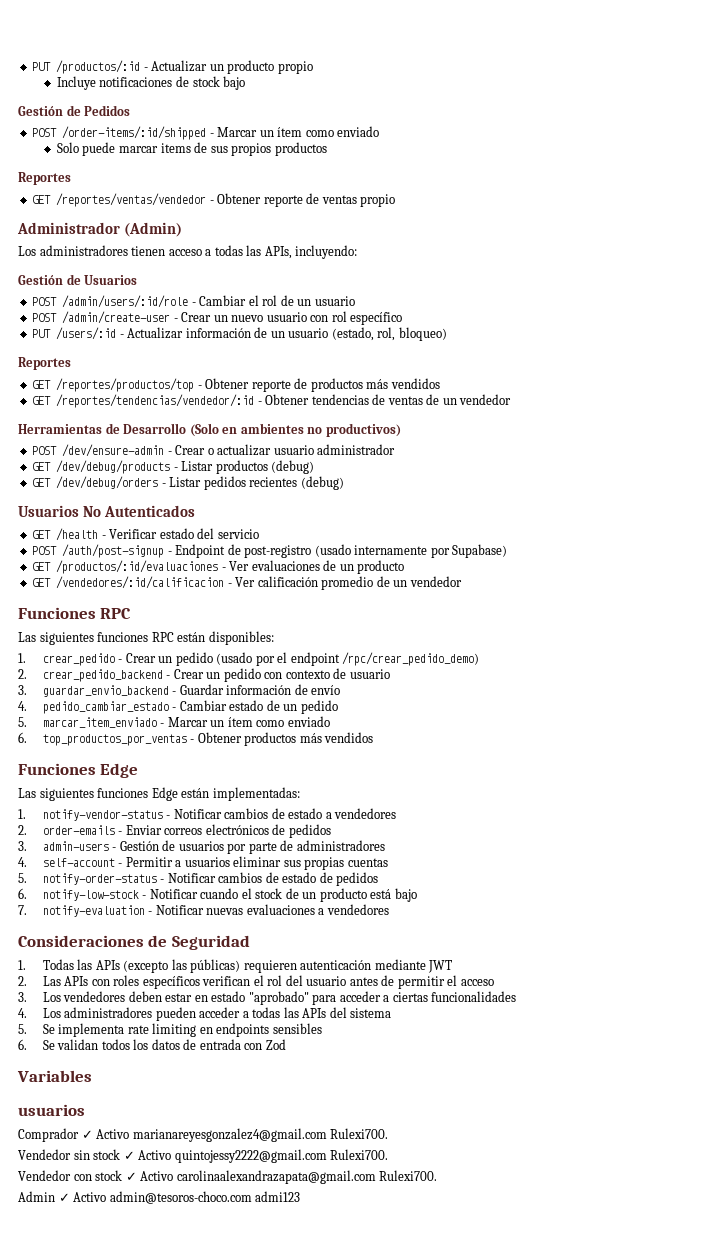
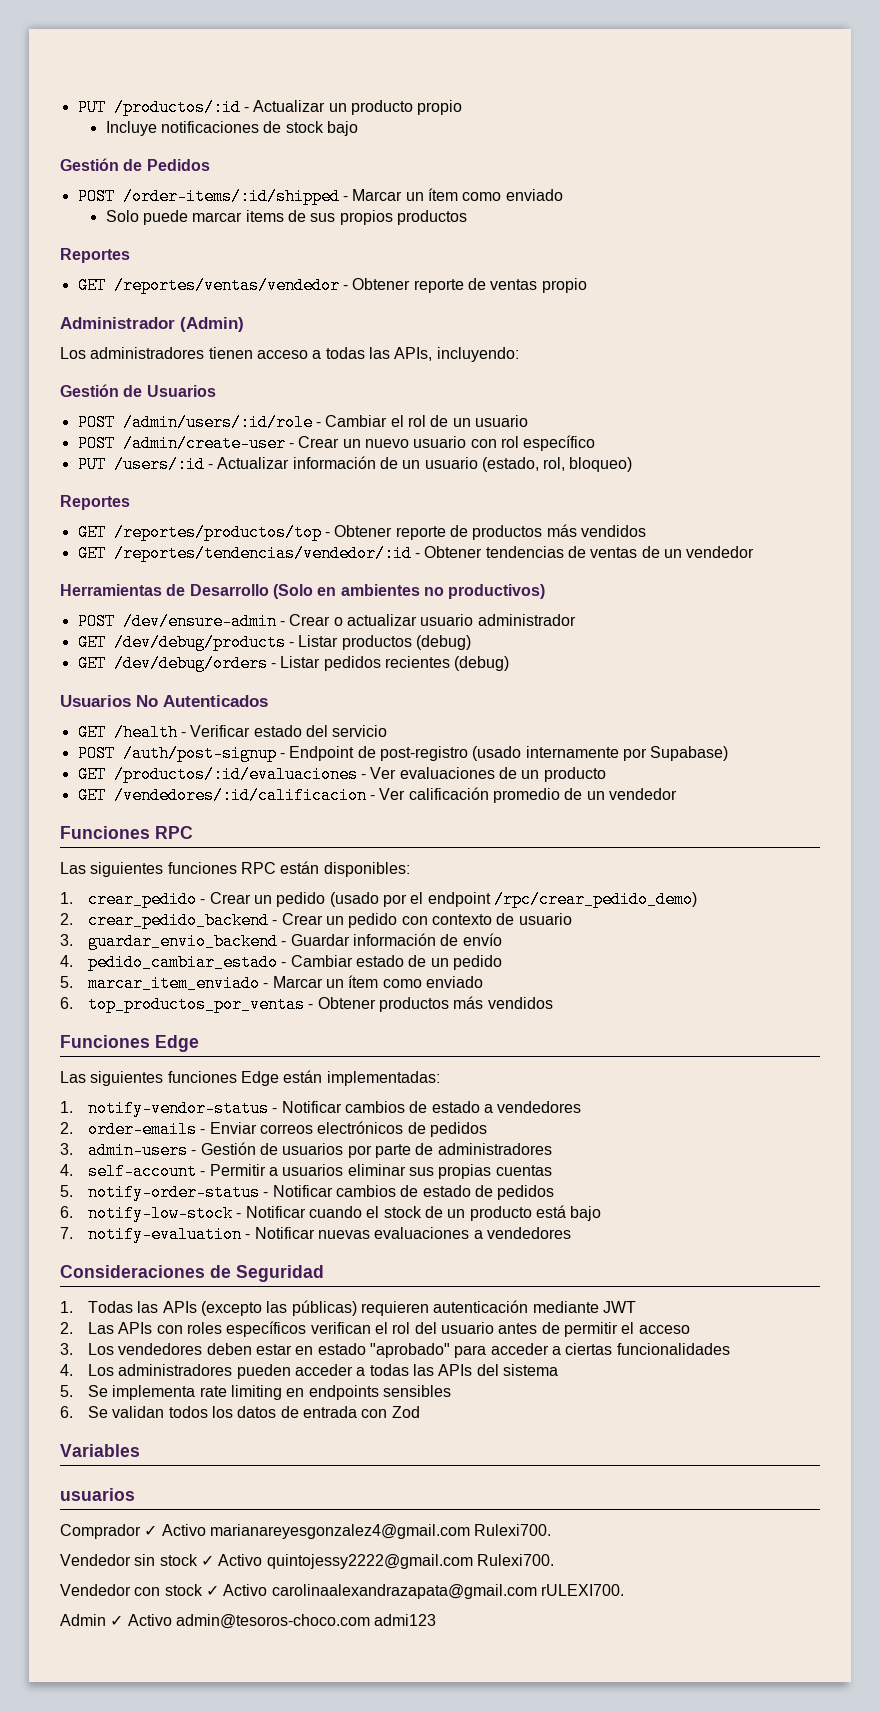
- Vendedor con stock ✓ Activo carolinaalexandrazapata@gmail.com Rulexi700.
+ Vendedor con stock ✓ Activo carolinaalexandrazapata@gmail.com rULEXI700.

